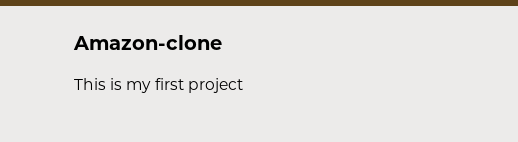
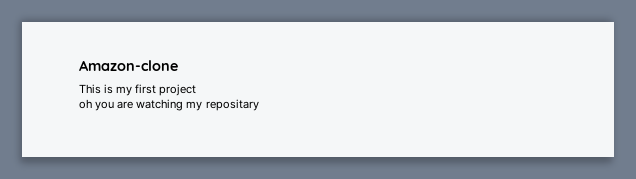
+ oh you are watching my repositary

